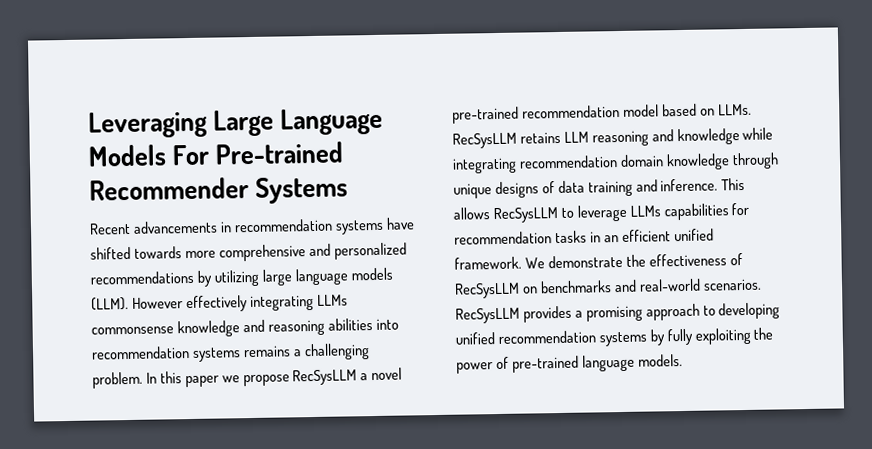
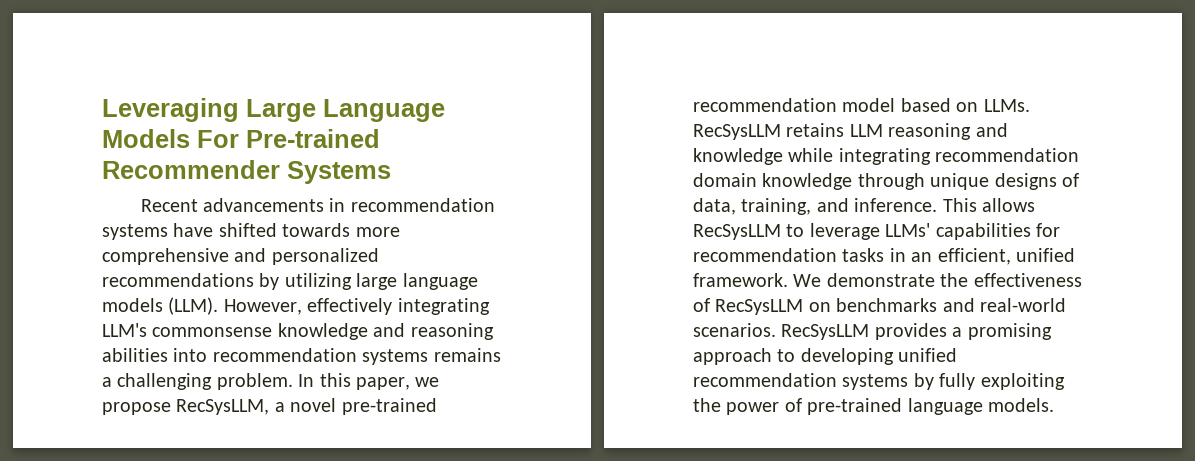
- However effectively integrating LLMs commonsense knowledge and reasoning abilities into recommendation systems remains a challenging problem.
+ However, effectively integrating LLM's commonsense knowledge and reasoning abilities into recommendation systems remains a challenging problem.
- In this paper we propose RecSysLLM a novel pre-trained recommendation model based on LLMs.
+ In this paper, we propose RecSysLLM, a novel pre-trained recommendation model based on LLMs.
- RecSysLLM retains LLM reasoning and knowledge while integrating recommendation domain knowledge through unique designs of data training and inference.
+ RecSysLLM retains LLM reasoning and knowledge while integrating recommendation domain knowledge through unique designs of data, training, and inference.
- This allows RecSysLLM to leverage LLMs capabilities for recommendation tasks in an efficient unified framework.
+ This allows RecSysLLM to leverage LLMs' capabilities for recommendation tasks in an efficient, unified framework.

